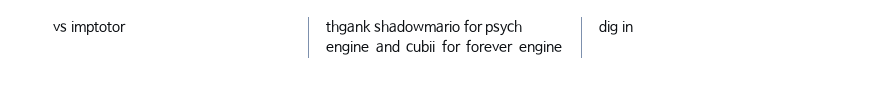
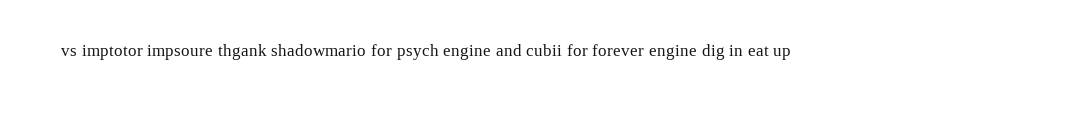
- vs imptotor
- thgank shadowmario for psych engine and cubii for forever engine dig in
+ vs imptotor impsoure thgank shadowmario for psych engine and cubii for forever engine dig in eat up

